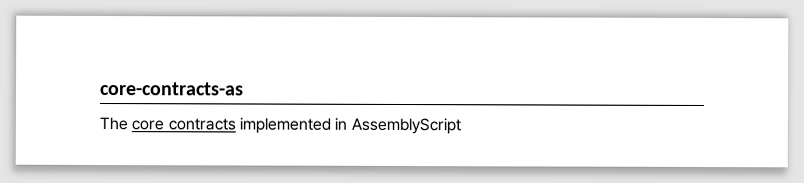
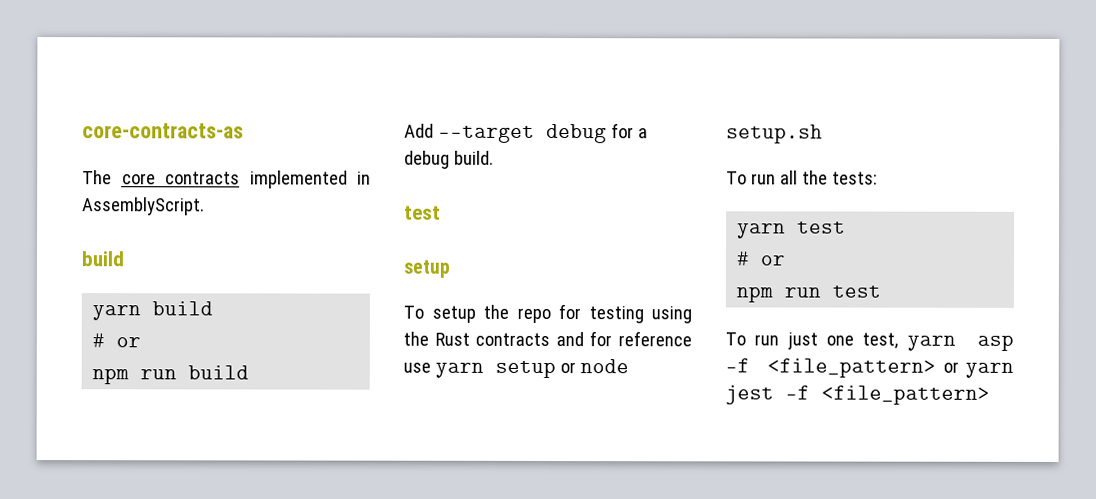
- The core contracts implemented in AssemblyScript
+ The core contracts implemented in AssemblyScript.
+ build
+ yarn build
+ # or
+ npm run build
+ Add --target debug for a debug build.
+ test
+ setup
+ To setup the repo for testing using the Rust contracts and for reference use yarn setup or node setup.sh
+ To run all the tests:
+ yarn test
+ # or
+ npm run test
+ To run just one test, yarn asp -f <file_pattern> or yarn jest -f <file_pattern>

